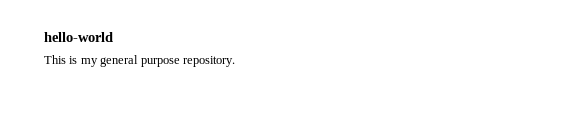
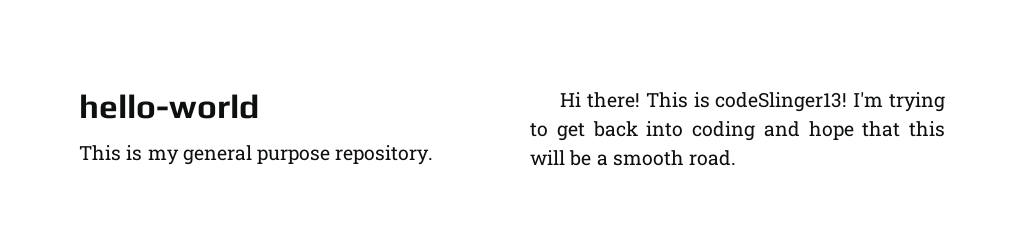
+ Hi there! This is codeSlinger13! I'm trying to get back into coding and hope that this will be a smooth road.

